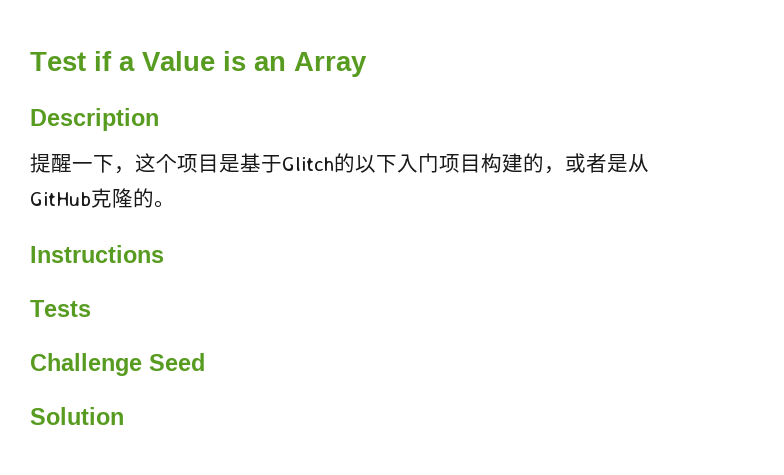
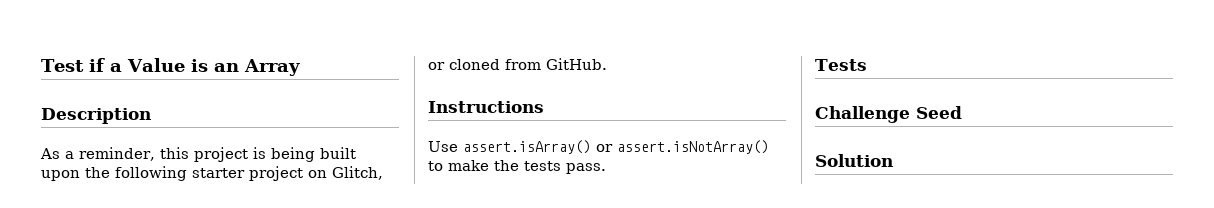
- 提醒一下，这个项目是基于Glitch的以下入门项目构建的，或者是从GitHub克隆的。
+ As a reminder, this project is being built upon the following starter project on Glitch, or cloned from GitHub.
  Instructions
+ Use assert.isArray() or assert.isNotArray() to make the tests pass.

